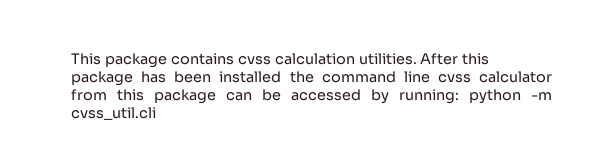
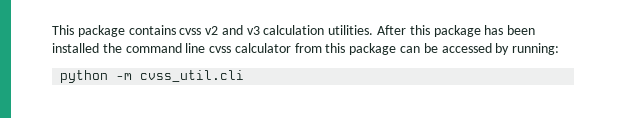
- This package contains cvss calculation utilities.
+ This package contains cvss v2 and v3 calculation utilities.
- After this package has been installed the command line cvss calculator from this package can be accessed by running: python -m cvss_util.cli
+ After this package has been installed the command line cvss calculator from this package can be accessed by running:
+ python -m cvss_util.cli

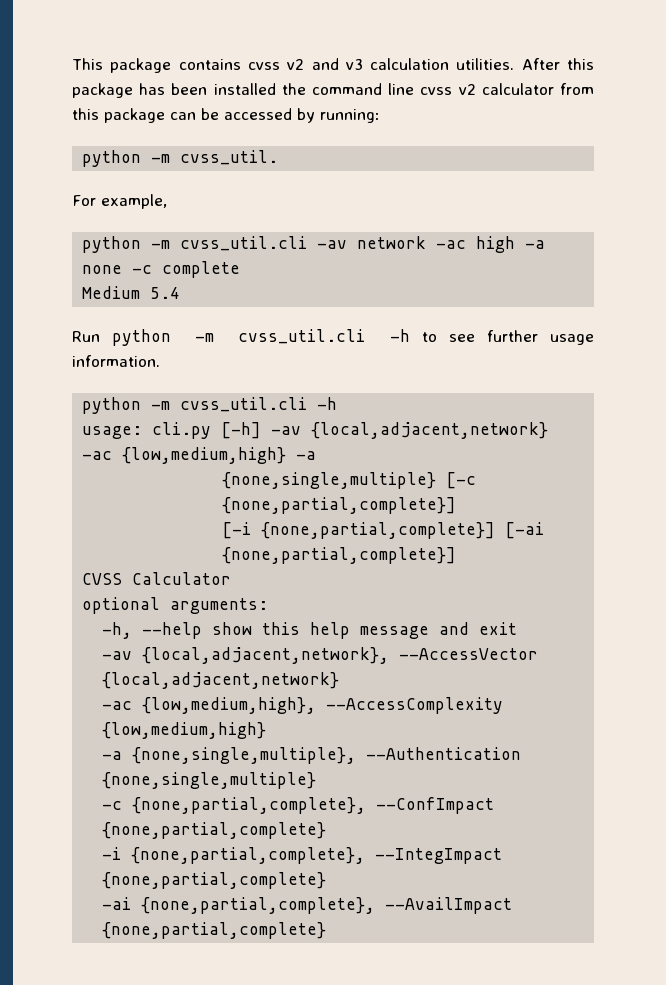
- After this package has been installed the command line cvss calculator from this package can be accessed by running:
+ After this package has been installed the command line cvss v2 calculator from this package can be accessed by running:
- python -m cvss_util.cli
+ python -m cvss_util.
+ For example,
+ python -m cvss_util.cli -av network -ac high -a none -c complete
+ Medium 5.4
+ Run python -m cvss_util.cli -h to see further usage information.
+ python -m cvss_util.cli -h
+ usage: cli.py [-h] -av {local,adjacent,network} -ac {low,medium,high} -a
+ {none,single,multiple} [-c {none,partial,complete}]
+ [-i {none,partial,complete}] [-ai {none,partial,complete}]
+ CVSS Calculator
+ optional arguments:
+ -h, --help show this help message and exit
+ -av {local,adjacent,network}, --AccessVector {local,adjacent,network}
+ -ac {low,medium,high}, --AccessComplexity {low,medium,high}
+ -a {none,single,multiple}, --Authentication {none,single,multiple}
+ -c {none,partial,complete}, --ConfImpact {none,partial,complete}
+ -i {none,partial,complete}, --IntegImpact {none,partial,complete}
+ -ai {none,partial,complete}, --AvailImpact {none,partial,complete}

